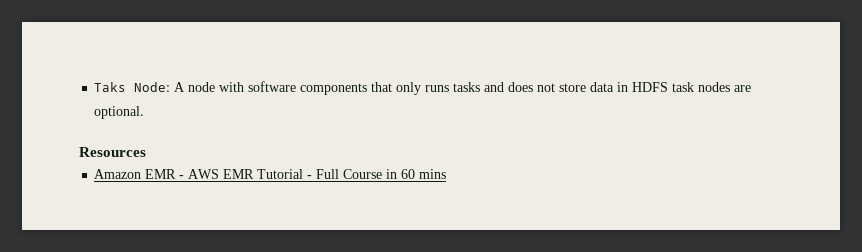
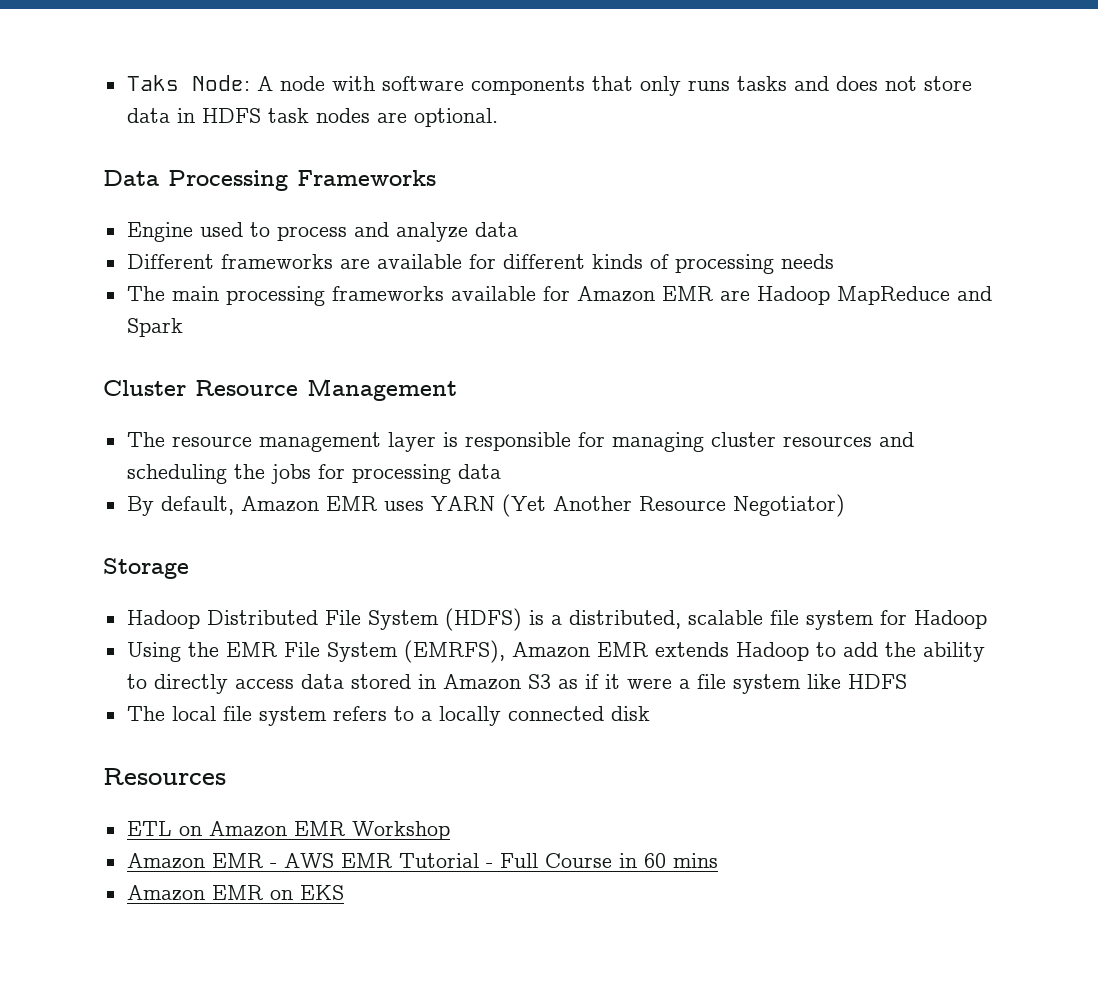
+ Data Processing Frameworks
+ Engine used to process and analyze data
+ Different frameworks are available for different kinds of processing needs
+ The main processing frameworks available for Amazon EMR are Hadoop MapReduce and Spark
+ Cluster Resource Management
+ The resource management layer is responsible for managing cluster resources and scheduling the jobs for processing data
+ By default, Amazon EMR uses YARN (Yet Another Resource Negotiator)
+ Storage
+ Hadoop Distributed File System (HDFS) is a distributed, scalable file system for Hadoop
+ Using the EMR File System (EMRFS), Amazon EMR extends Hadoop to add the ability to directly access data stored in Amazon S3 as if it were a file system like HDFS
+ The local file system refers to a locally connected disk
  Resources
+ ETL on Amazon EMR Workshop
+ Amazon EMR on EKS

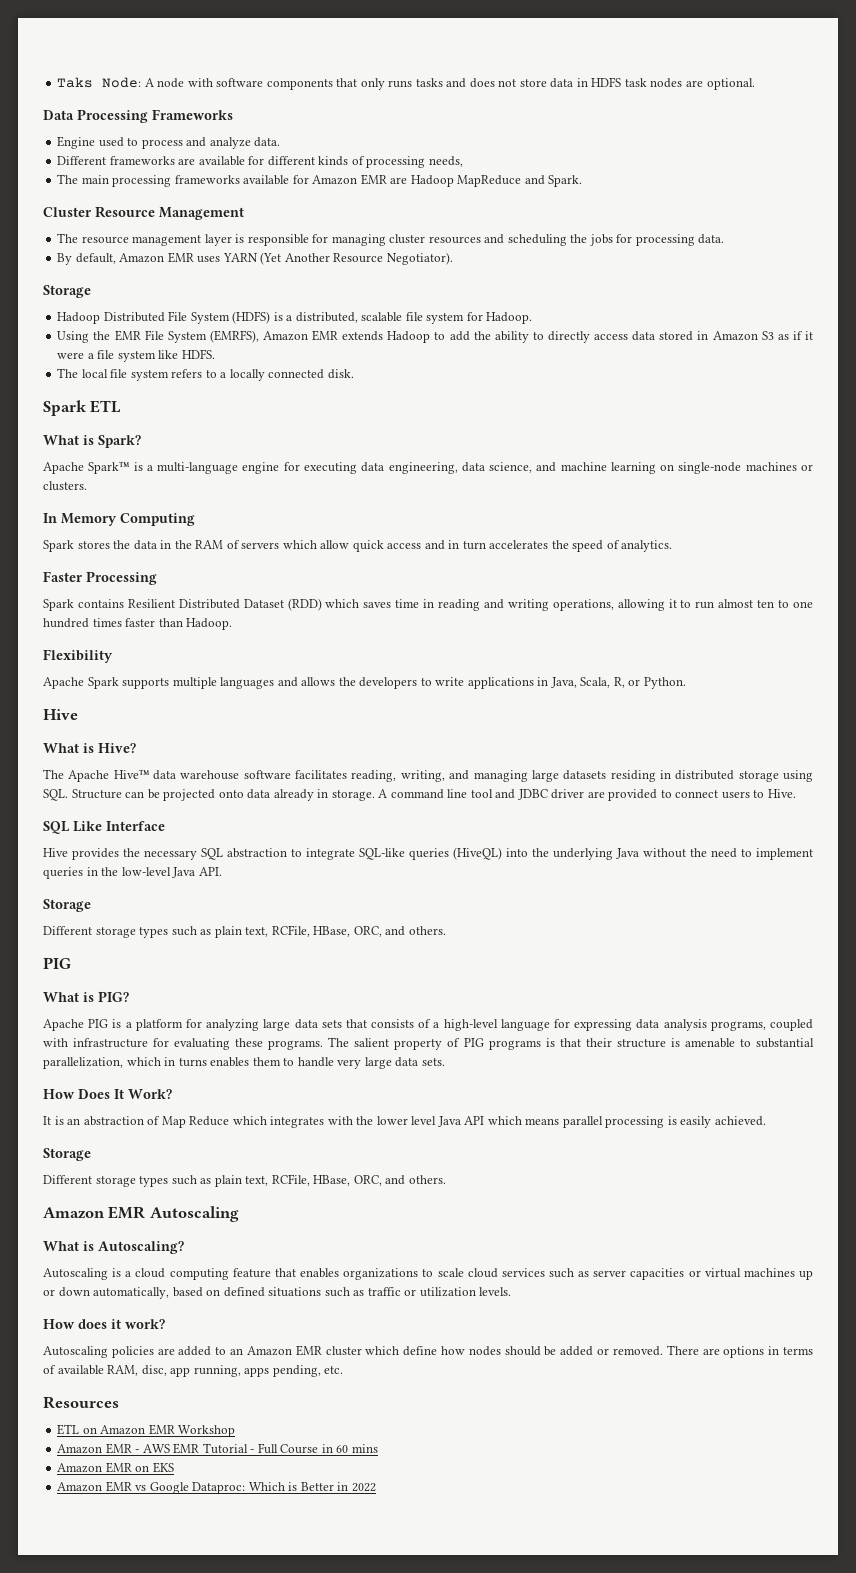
- Engine used to process and analyze data
+ Engine used to process and analyze data.
- Different frameworks are available for different kinds of processing needs
+ Different frameworks are available for different kinds of processing needs,
- The main processing frameworks available for Amazon EMR are Hadoop MapReduce and Spark
+ The main processing frameworks available for Amazon EMR are Hadoop MapReduce and Spark.
- The resource management layer is responsible for managing cluster resources and scheduling the jobs for processing data
+ The resource management layer is responsible for managing cluster resources and scheduling the jobs for processing data.
- By default, Amazon EMR uses YARN (Yet Another Resource Negotiator)
+ By default, Amazon EMR uses YARN (Yet Another Resource Negotiator).
- Hadoop Distributed File System (HDFS) is a distributed, scalable file system for Hadoop
+ Hadoop Distributed File System (HDFS) is a distributed, scalable file system for Hadoop.
- Using the EMR File System (EMRFS), Amazon EMR extends Hadoop to add the ability to directly access data stored in Amazon S3 as if it were a file system like HDFS
+ Using the EMR File System (EMRFS), Amazon EMR extends Hadoop to add the ability to directly access data stored in Amazon S3 as if it were a file system like HDFS.
- The local file system refers to a locally connected disk
+ The local file system refers to a locally connected disk.
+ Spark ETL
+ What is Spark?
+ Apache Spark™ is a multi-language engine for executing data engineering, data science, and machine learning on single-node machines or clusters.
+ In Memory Computing
+ Spark stores the data in the RAM of servers which allow quick access and in turn accelerates the speed of analytics.
+ Faster Processing
+ Spark contains Resilient Distributed Dataset (RDD) which saves time in reading and writing operations, allowing it to run almost ten to one hundred times faster than Hadoop.
+ Flexibility
+ Apache Spark supports multiple languages and allows the developers to write applications in Java, Scala, R, or Python.
+ Hive
+ What is Hive?
+ The Apache Hive™ data warehouse software facilitates reading, writing, and managing large datasets residing in distributed storage using SQL. Structure can be projected onto data already in storage. A command line tool and JDBC driver are provided to connect users to Hive.
+ SQL Like Interface
+ Hive provides the necessary SQL abstraction to integrate SQL-like queries (HiveQL) into the underlying Java without the need to implement queries in the low-level Java API.
+ Storage
+ Different storage types such as plain text, RCFile, HBase, ORC, and others.
+ PIG
+ What is PIG?
+ Apache PIG is a platform for analyzing large data sets that consists of a high-level language for expressing data analysis programs, coupled with infrastructure for evaluating these programs. The salient property of PIG programs is that their structure is amenable to substantial parallelization, which in turns enables them to handle very large data sets.
+ How Does It Work?
+ It is an abstraction of Map Reduce which integrates with the lower level Java API which means parallel processing is easily achieved.
+ Storage
+ Different storage types such as plain text, RCFile, HBase, ORC, and others.
+ Amazon EMR Autoscaling
+ What is Autoscaling?
+ Autoscaling is a cloud computing feature that enables organizations to scale cloud services such as server capacities or virtual machines up or down automatically, based on defined situations such as traffic or utilization levels.
+ How does it work?
+ Autoscaling policies are added to an Amazon EMR cluster which define how nodes should be added or removed. There are options in terms of available RAM, disc, app running, apps pending, etc.
+ Amazon EMR vs Google Dataproc: Which is Better in 2022

